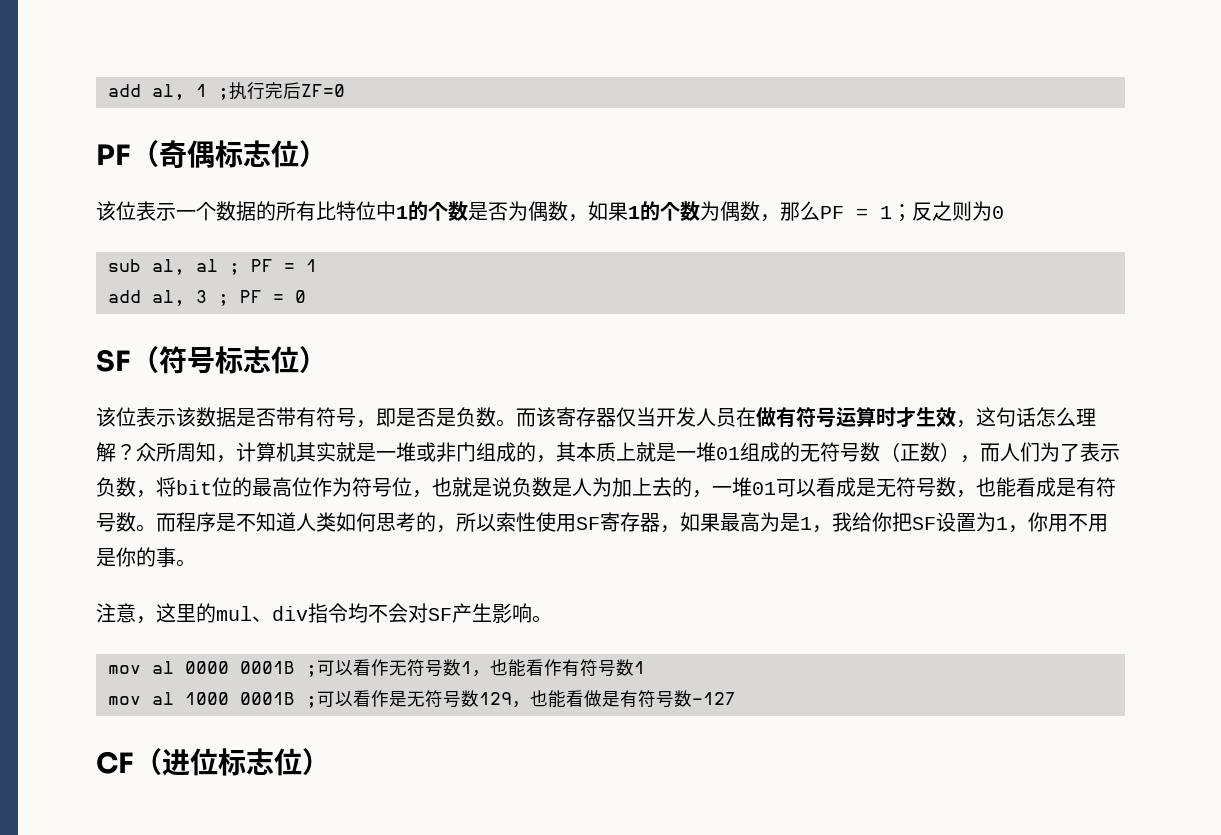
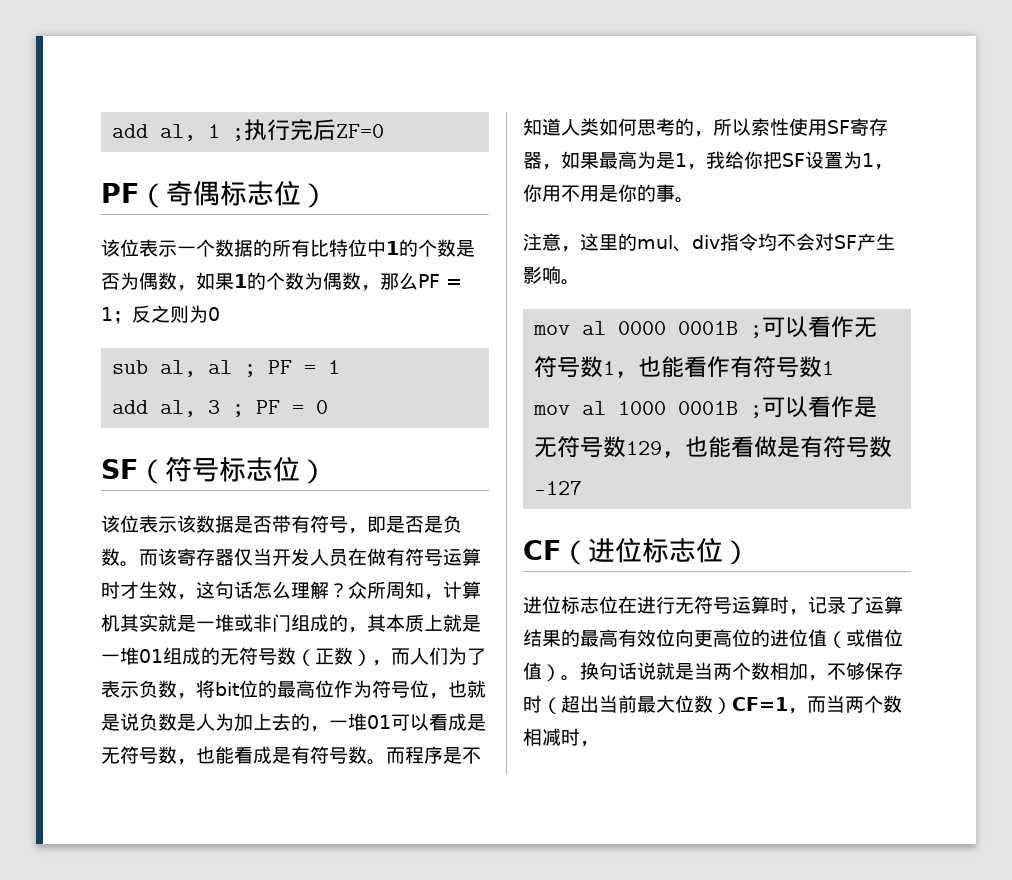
+ 进位标志位在进行无符号运算时，记录了运算结果的最高有效位向更高位的进位值（或借位值）。换句话说就是当两个数相加，不够保存时（超出当前最大位数）CF=1，而当两个数相减时，

